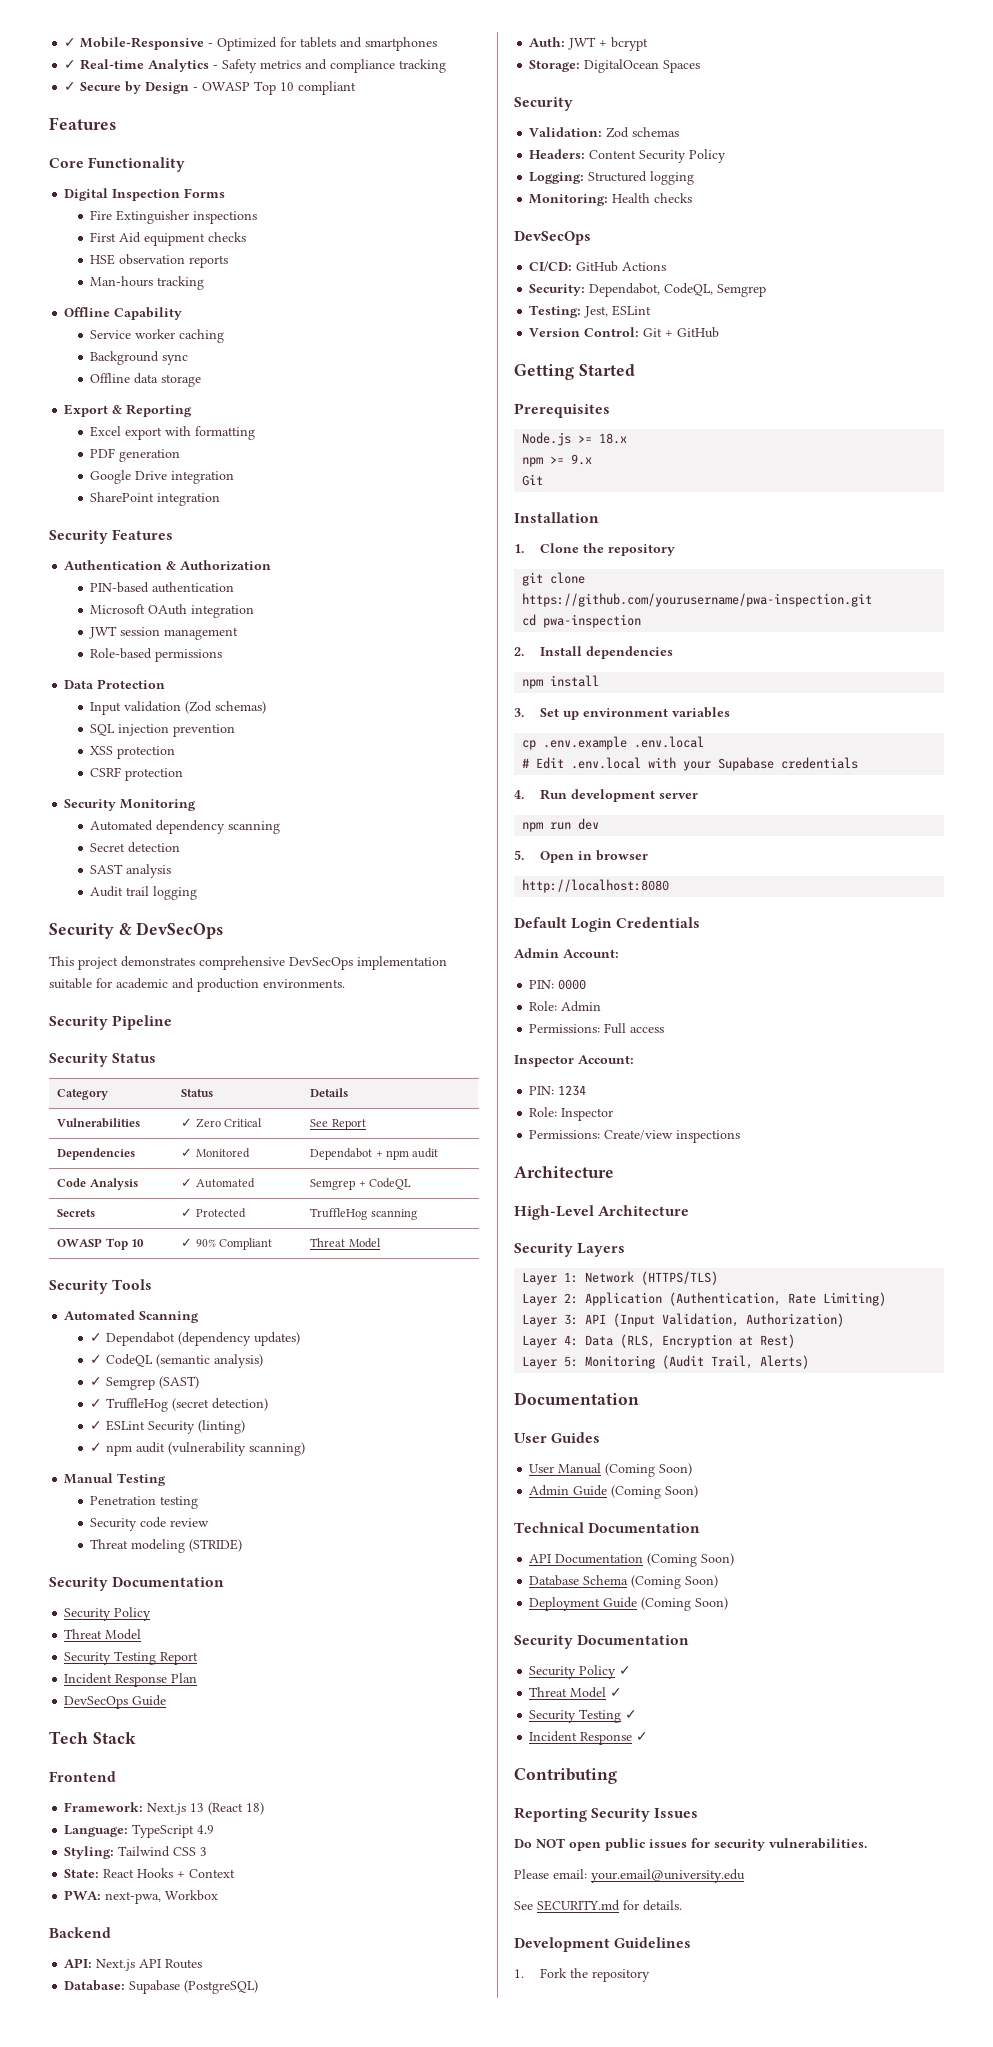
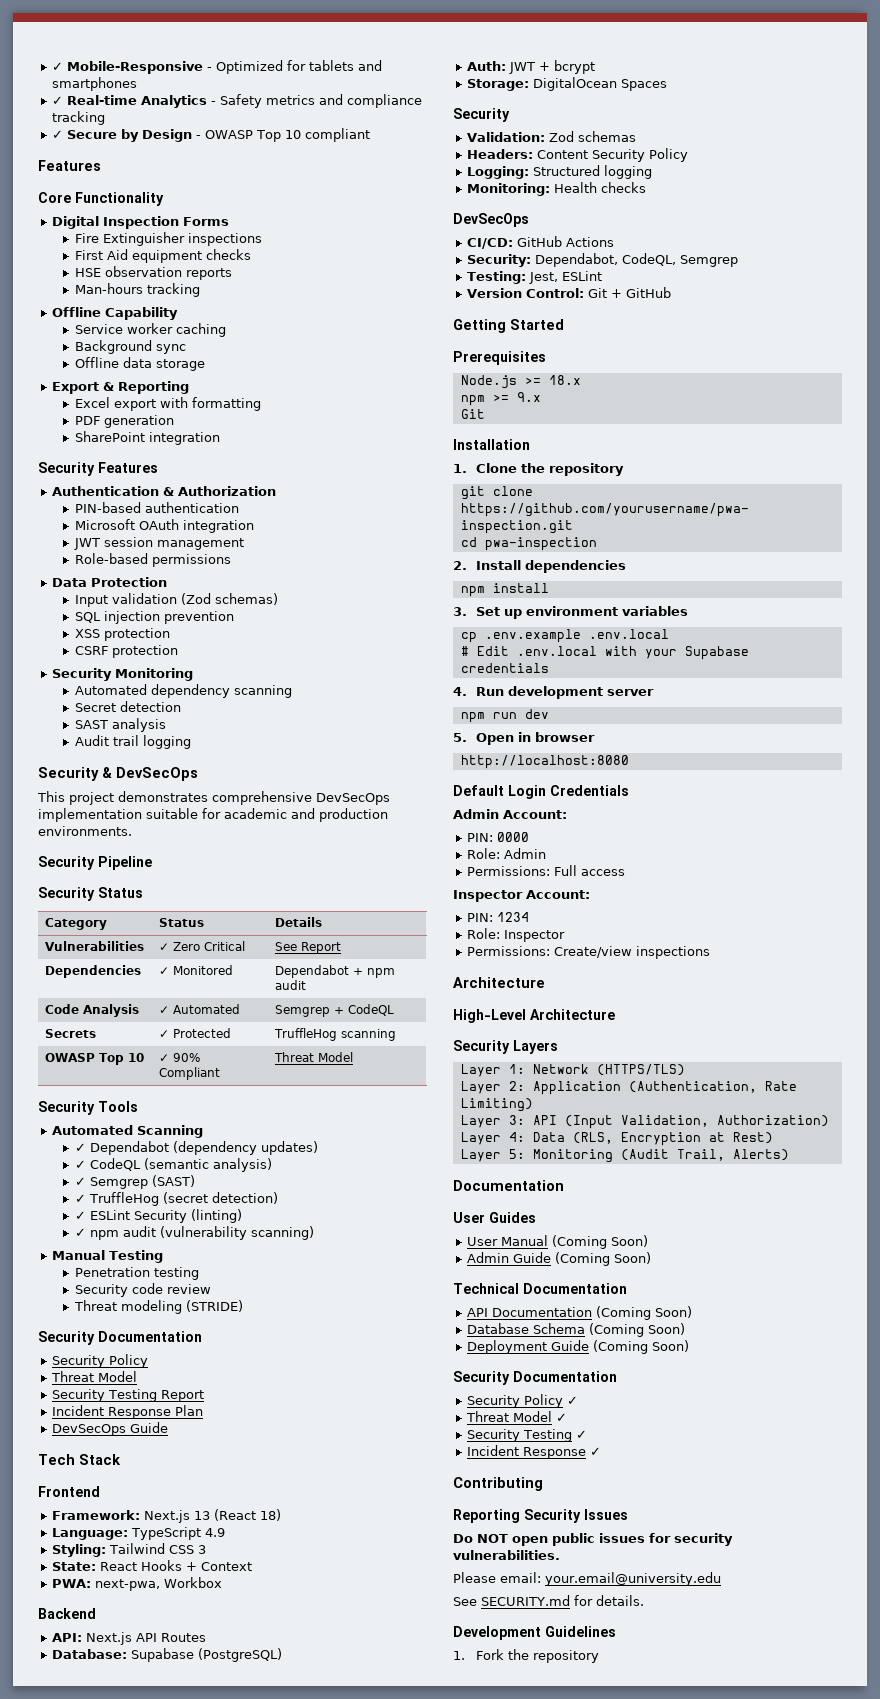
- Google Drive integration

